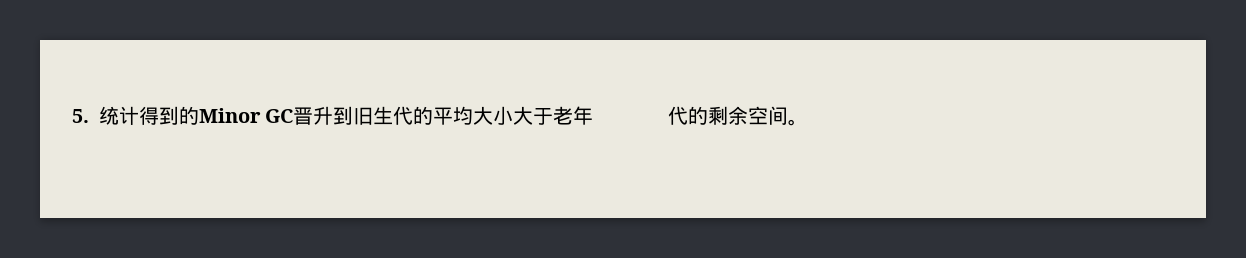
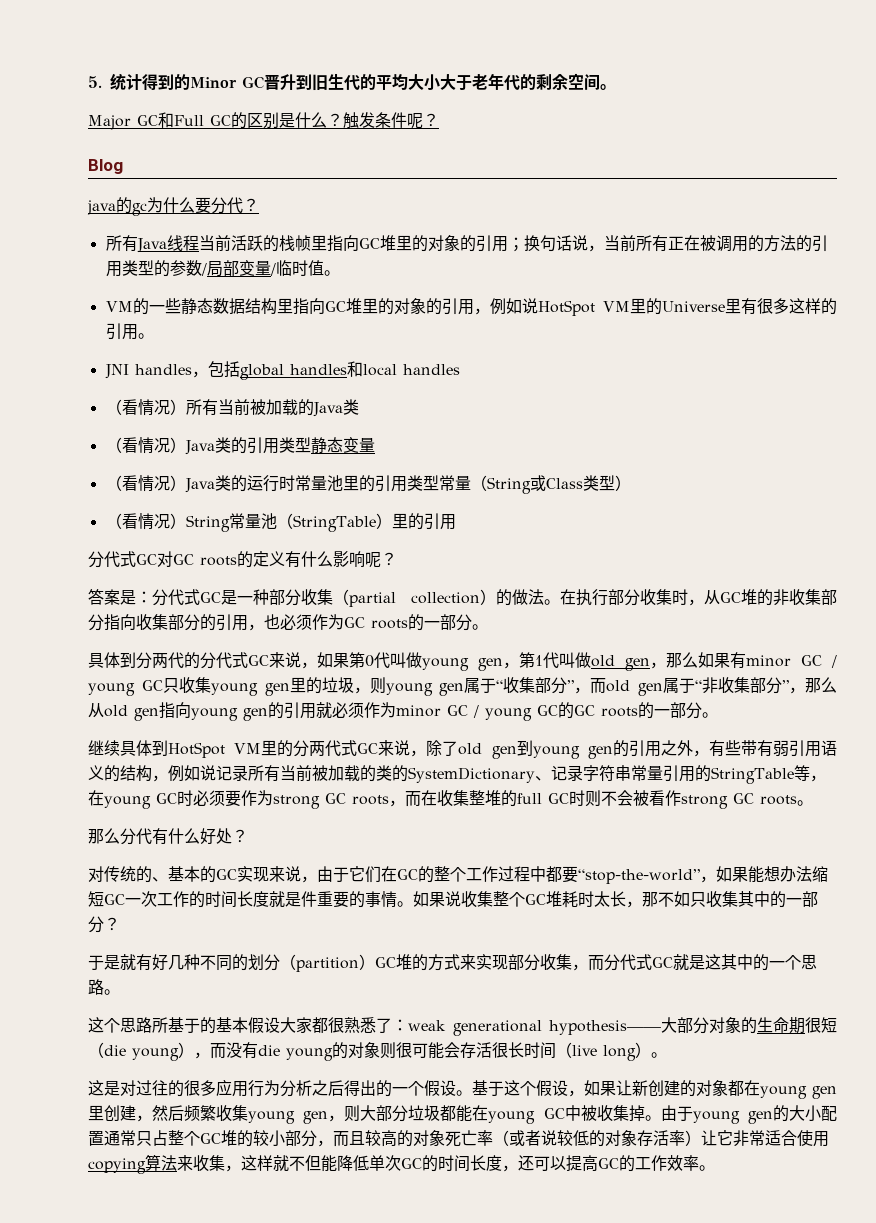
+ Major GC和Full GC的区别是什么？触发条件呢？
+ Blog
+ java的gc为什么要分代？
+ 所有Java线程当前活跃的栈帧里指向GC堆里的对象的引用；换句话说，当前所有正在被调用的方法的引用类型的参数/局部变量/临时值。
+ VM的一些静态数据结构里指向GC堆里的对象的引用，例如说HotSpot VM里的Universe里有很多这样的引用。
+ JNI handles，包括global handles和local handles
+ （看情况）所有当前被加载的Java类
+ （看情况）Java类的引用类型静态变量
+ （看情况）Java类的运行时常量池里的引用类型常量（String或Class类型）
+ （看情况）String常量池（StringTable）里的引用
+ 分代式GC对GC roots的定义有什么影响呢？
+ 答案是：分代式GC是一种部分收集（partial collection）的做法。在执行部分收集时，从GC堆的非收集部分指向收集部分的引用，也必须作为GC roots的一部分。
+ 具体到分两代的分代式GC来说，如果第0代叫做young gen，第1代叫做old gen，那么如果有minor GC / young GC只收集young gen里的垃圾，则young gen属于“收集部分”，而old gen属于“非收集部分”，那么从old gen指向young gen的引用就必须作为minor GC / young GC的GC roots的一部分。
+ 继续具体到HotSpot VM里的分两代式GC来说，除了old gen到young gen的引用之外，有些带有弱引用语义的结构，例如说记录所有当前被加载的类的SystemDictionary、记录字符串常量引用的StringTable等，在young GC时必须要作为strong GC roots，而在收集整堆的full GC时则不会被看作strong GC roots。
+ 那么分代有什么好处？
+ 对传统的、基本的GC实现来说，由于它们在GC的整个工作过程中都要“stop-the-world”，如果能想办法缩短GC一次工作的时间长度就是件重要的事情。如果说收集整个GC堆耗时太长，那不如只收集其中的一部分？
+ 于是就有好几种不同的划分（partition）GC堆的方式来实现部分收集，而分代式GC就是这其中的一个思路。
+ 这个思路所基于的基本假设大家都很熟悉了：weak generational hypothesis——大部分对象的生命期很短（die young），而没有die young的对象则很可能会存活很长时间（live long）。
+ 这是对过往的很多应用行为分析之后得出的一个假设。基于这个假设，如果让新创建的对象都在young gen里创建，然后频繁收集young gen，则大部分垃圾都能在young GC中被收集掉。由于young gen的大小配置通常只占整个GC堆的较小部分，而且较高的对象死亡率（或者说较低的对象存活率）让它非常适合使用copying算法来收集，这样就不但能降低单次GC的时间长度，还可以提高GC的工作效率。

